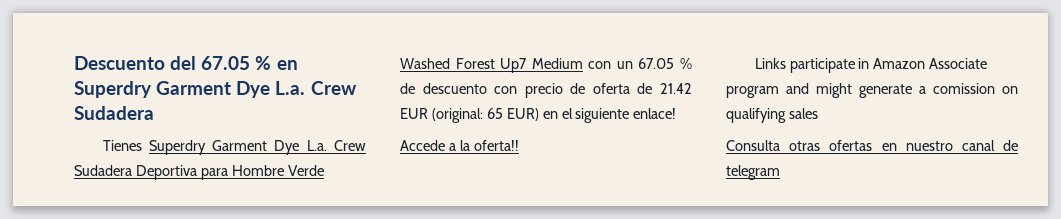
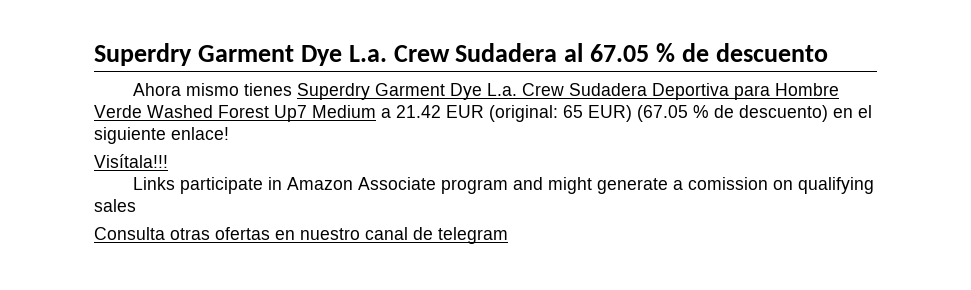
- Descuento del 67.05 % en Superdry Garment Dye L.a. Crew Sudadera
- Tienes Superdry Garment Dye L.a. Crew Sudadera Deportiva para Hombre Verde Washed Forest Up7 Medium con un 67.05 % de descuento con precio de oferta de 21.42 EUR (original: 65 EUR) en el siguiente enlace!
+ Superdry Garment Dye L.a. Crew Sudadera al 67.05 % de descuento
+ Ahora mismo tienes Superdry Garment Dye L.a. Crew Sudadera Deportiva para Hombre Verde Washed Forest Up7 Medium a 21.42 EUR (original: 65 EUR) (67.05 % de descuento) en el siguiente enlace!
- Accede a la oferta!!
+ Visítala!!!

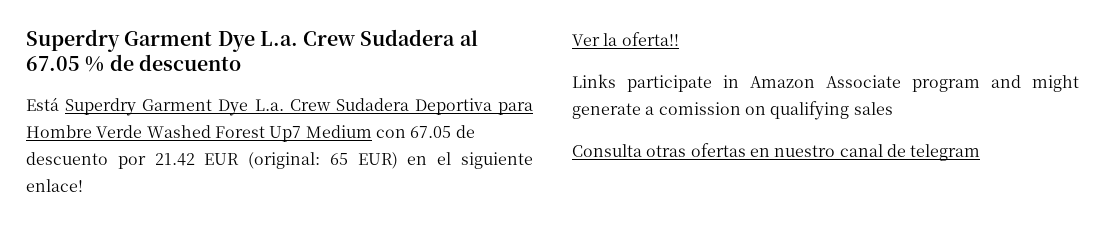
- Ahora mismo tienes Superdry Garment Dye L.a. Crew Sudadera Deportiva para Hombre Verde Washed Forest Up7 Medium a 21.42 EUR (original: 65 EUR) (67.05 % de descuento) en el siguiente enlace!
+ Está Superdry Garment Dye L.a. Crew Sudadera Deportiva para Hombre Verde Washed Forest Up7 Medium con 67.05 de descuento por 21.42 EUR (original: 65 EUR) en el siguiente enlace!
- Visítala!!!
+ Ver la oferta!!

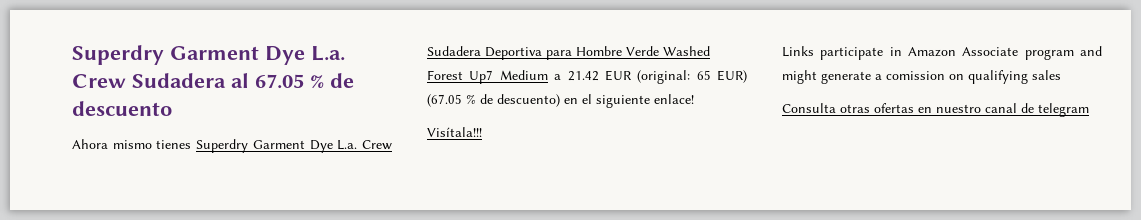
- Está Superdry Garment Dye L.a. Crew Sudadera Deportiva para Hombre Verde Washed Forest Up7 Medium con 67.05 de descuento por 21.42 EUR (original: 65 EUR) en el siguiente enlace!
+ Ahora mismo tienes Superdry Garment Dye L.a. Crew Sudadera Deportiva para Hombre Verde Washed Forest Up7 Medium a 21.42 EUR (original: 65 EUR) (67.05 % de descuento) en el siguiente enlace!
- Ver la oferta!!
+ Visítala!!!

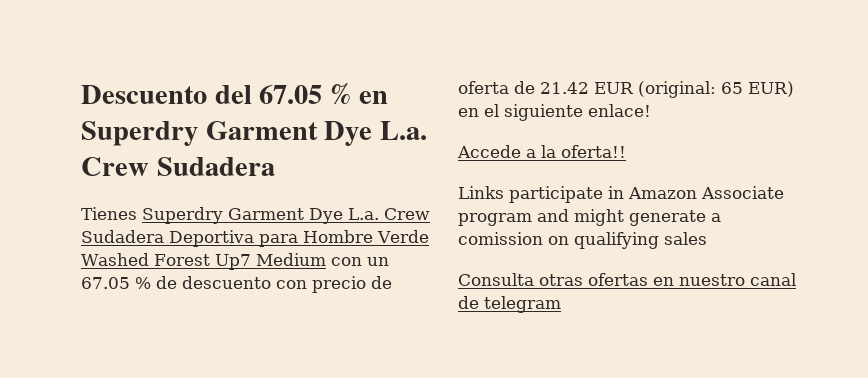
- Superdry Garment Dye L.a. Crew Sudadera al 67.05 % de descuento
- Ahora mismo tienes Superdry Garment Dye L.a. Crew Sudadera Deportiva para Hombre Verde Washed Forest Up7 Medium a 21.42 EUR (original: 65 EUR) (67.05 % de descuento) en el siguiente enlace!
+ Descuento del 67.05 % en Superdry Garment Dye L.a. Crew Sudadera
+ Tienes Superdry Garment Dye L.a. Crew Sudadera Deportiva para Hombre Verde Washed Forest Up7 Medium con un 67.05 % de descuento con precio de oferta de 21.42 EUR (original: 65 EUR) en el siguiente enlace!
- Visítala!!!
+ Accede a la oferta!!

